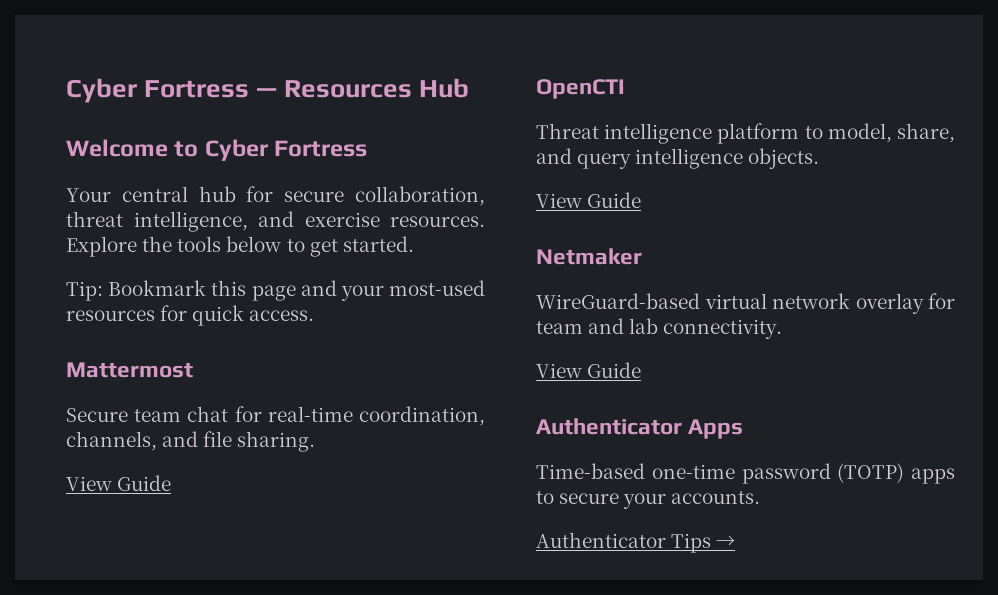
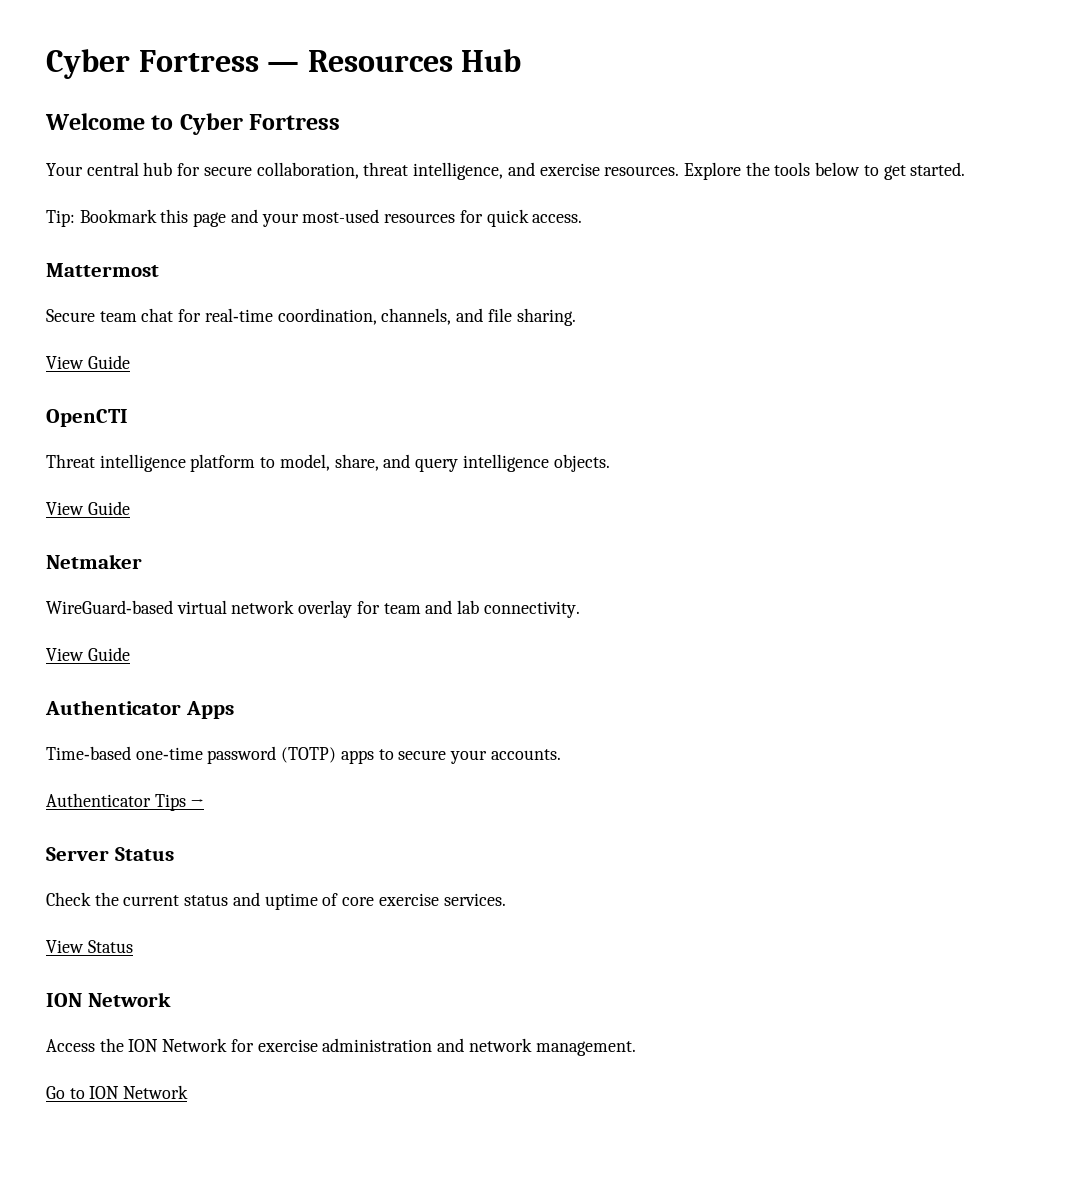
+ Server Status
+ Check the current status and uptime of core exercise services.
+ View Status
+ ION Network
+ Access the ION Network for exercise administration and network management.
+ Go to ION Network

